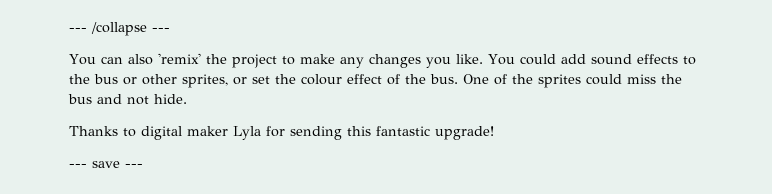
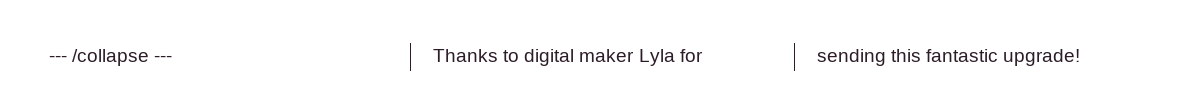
- You can also 'remix' the project to make any changes you like. You could add sound effects to the bus or other sprites, or set the colour effect of the bus. One of the sprites could miss the bus and not hide.
- --- save ---

